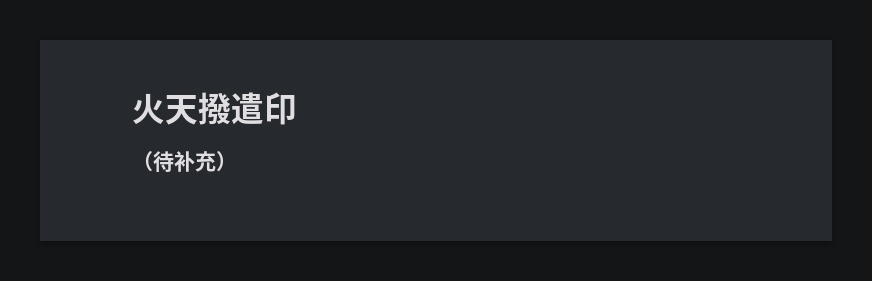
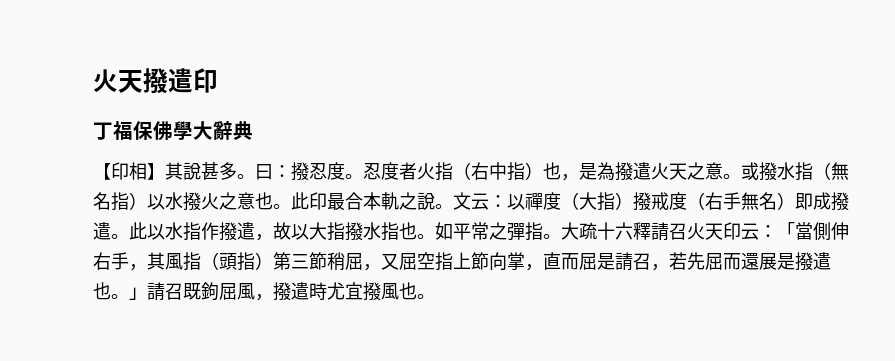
- （待补充）
+ 丁福保佛學大辭典
+ 【印相】其說甚多。曰：撥忍度。忍度者火指（右中指）也，是為撥遣火天之意。或撥水指（無名指）以水撥火之意也。此印最合本軌之說。文云：以禪度（大指）撥戒度（右手無名）即成撥遣。此以水指作撥遣，故以大指撥水指也。如平常之彈指。大疏十六釋請召火天印云：「當側伸右手，其風指（頭指）第三節稍屈，又屈空指上節向掌，直而屈是請召，若先屈而還展是撥遣也。」請召既鉤屈風，撥遣時尤宜撥風也。

